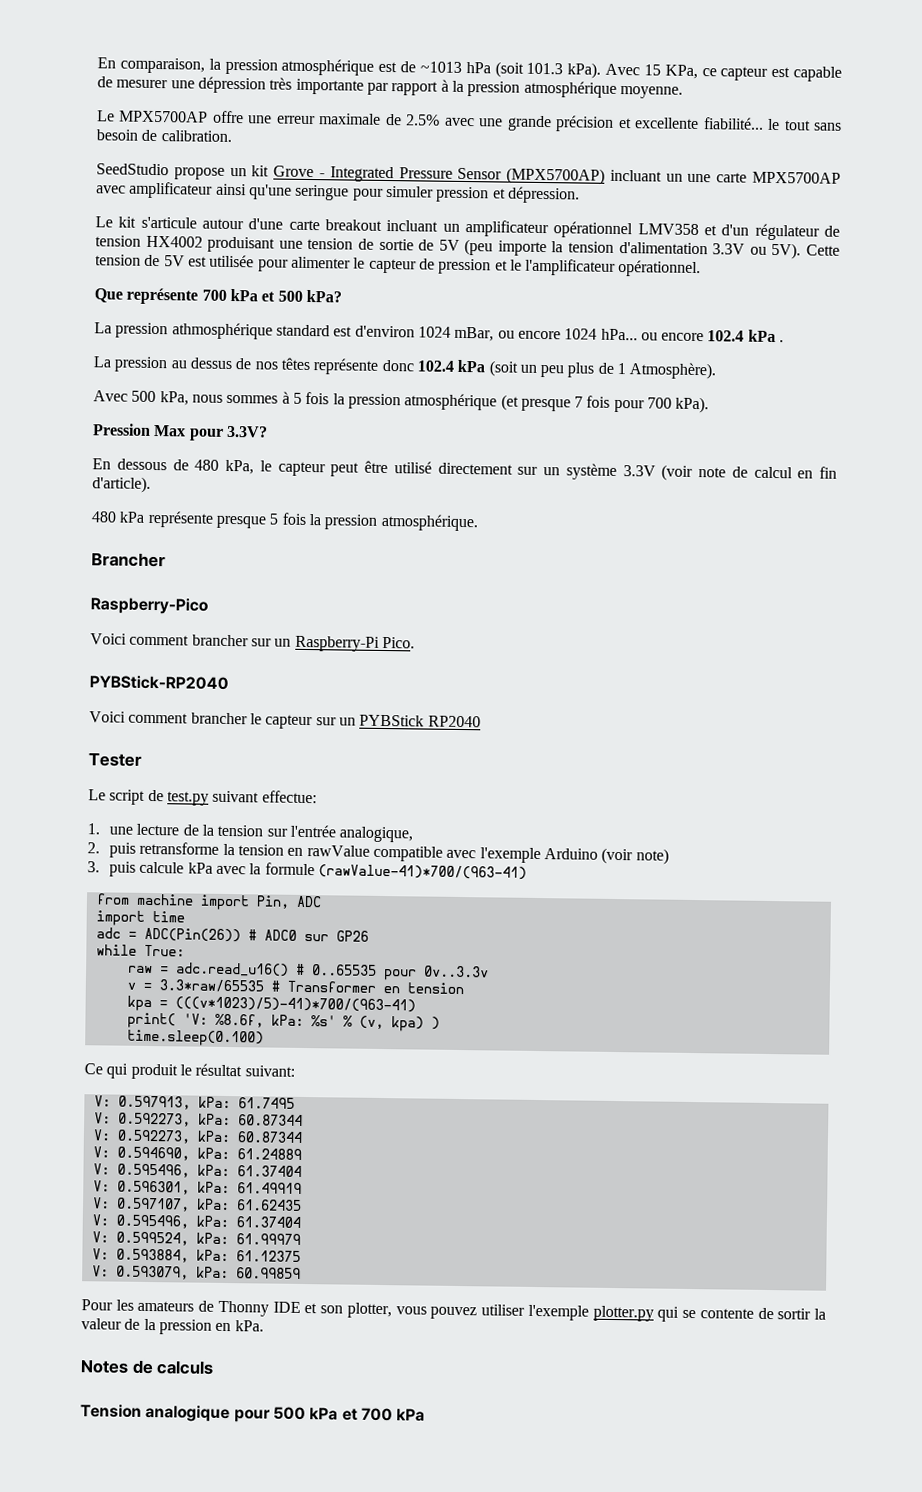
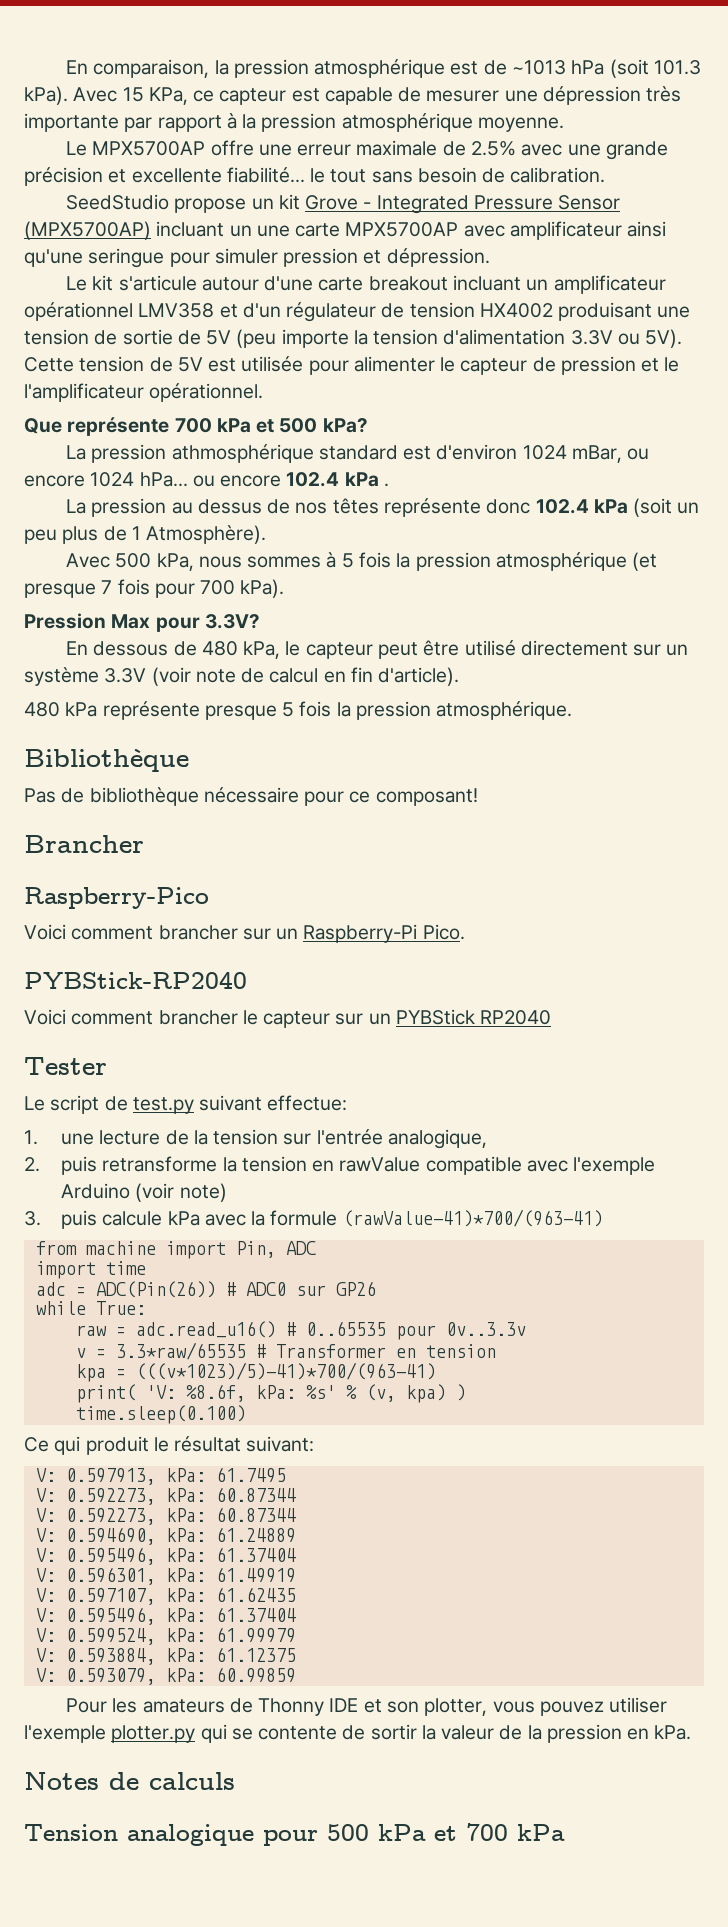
+ Bibliothèque
+ Pas de bibliothèque nécessaire pour ce composant!

